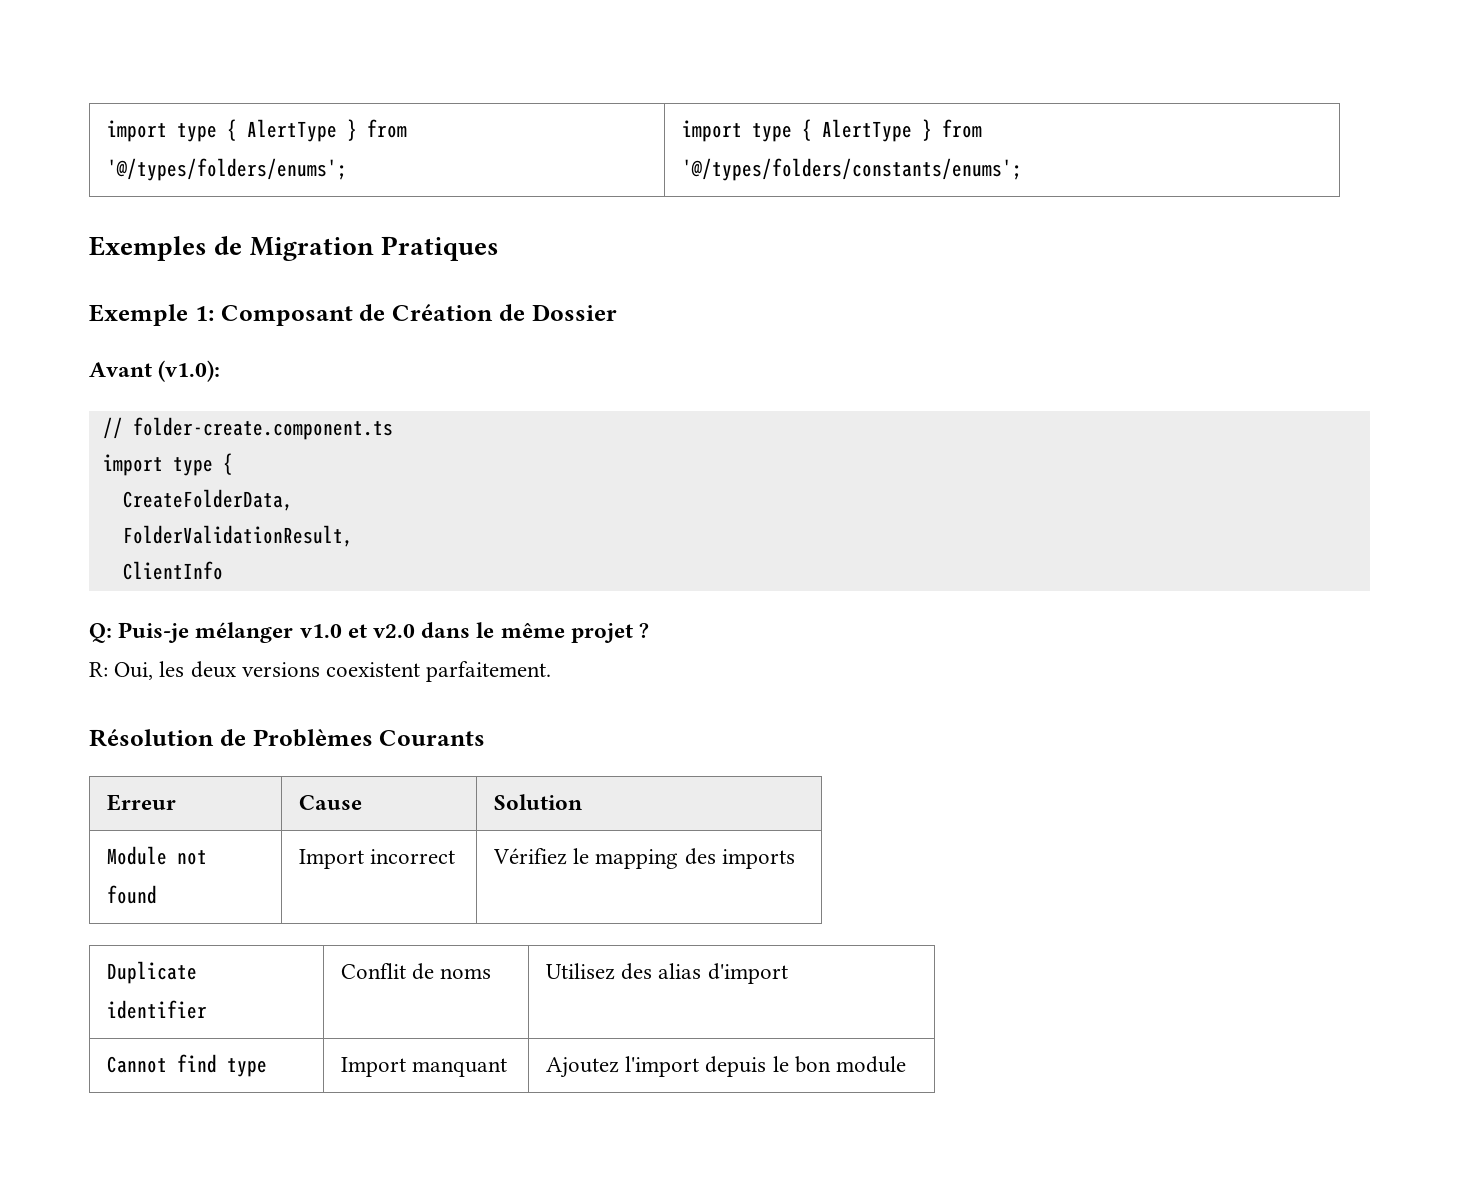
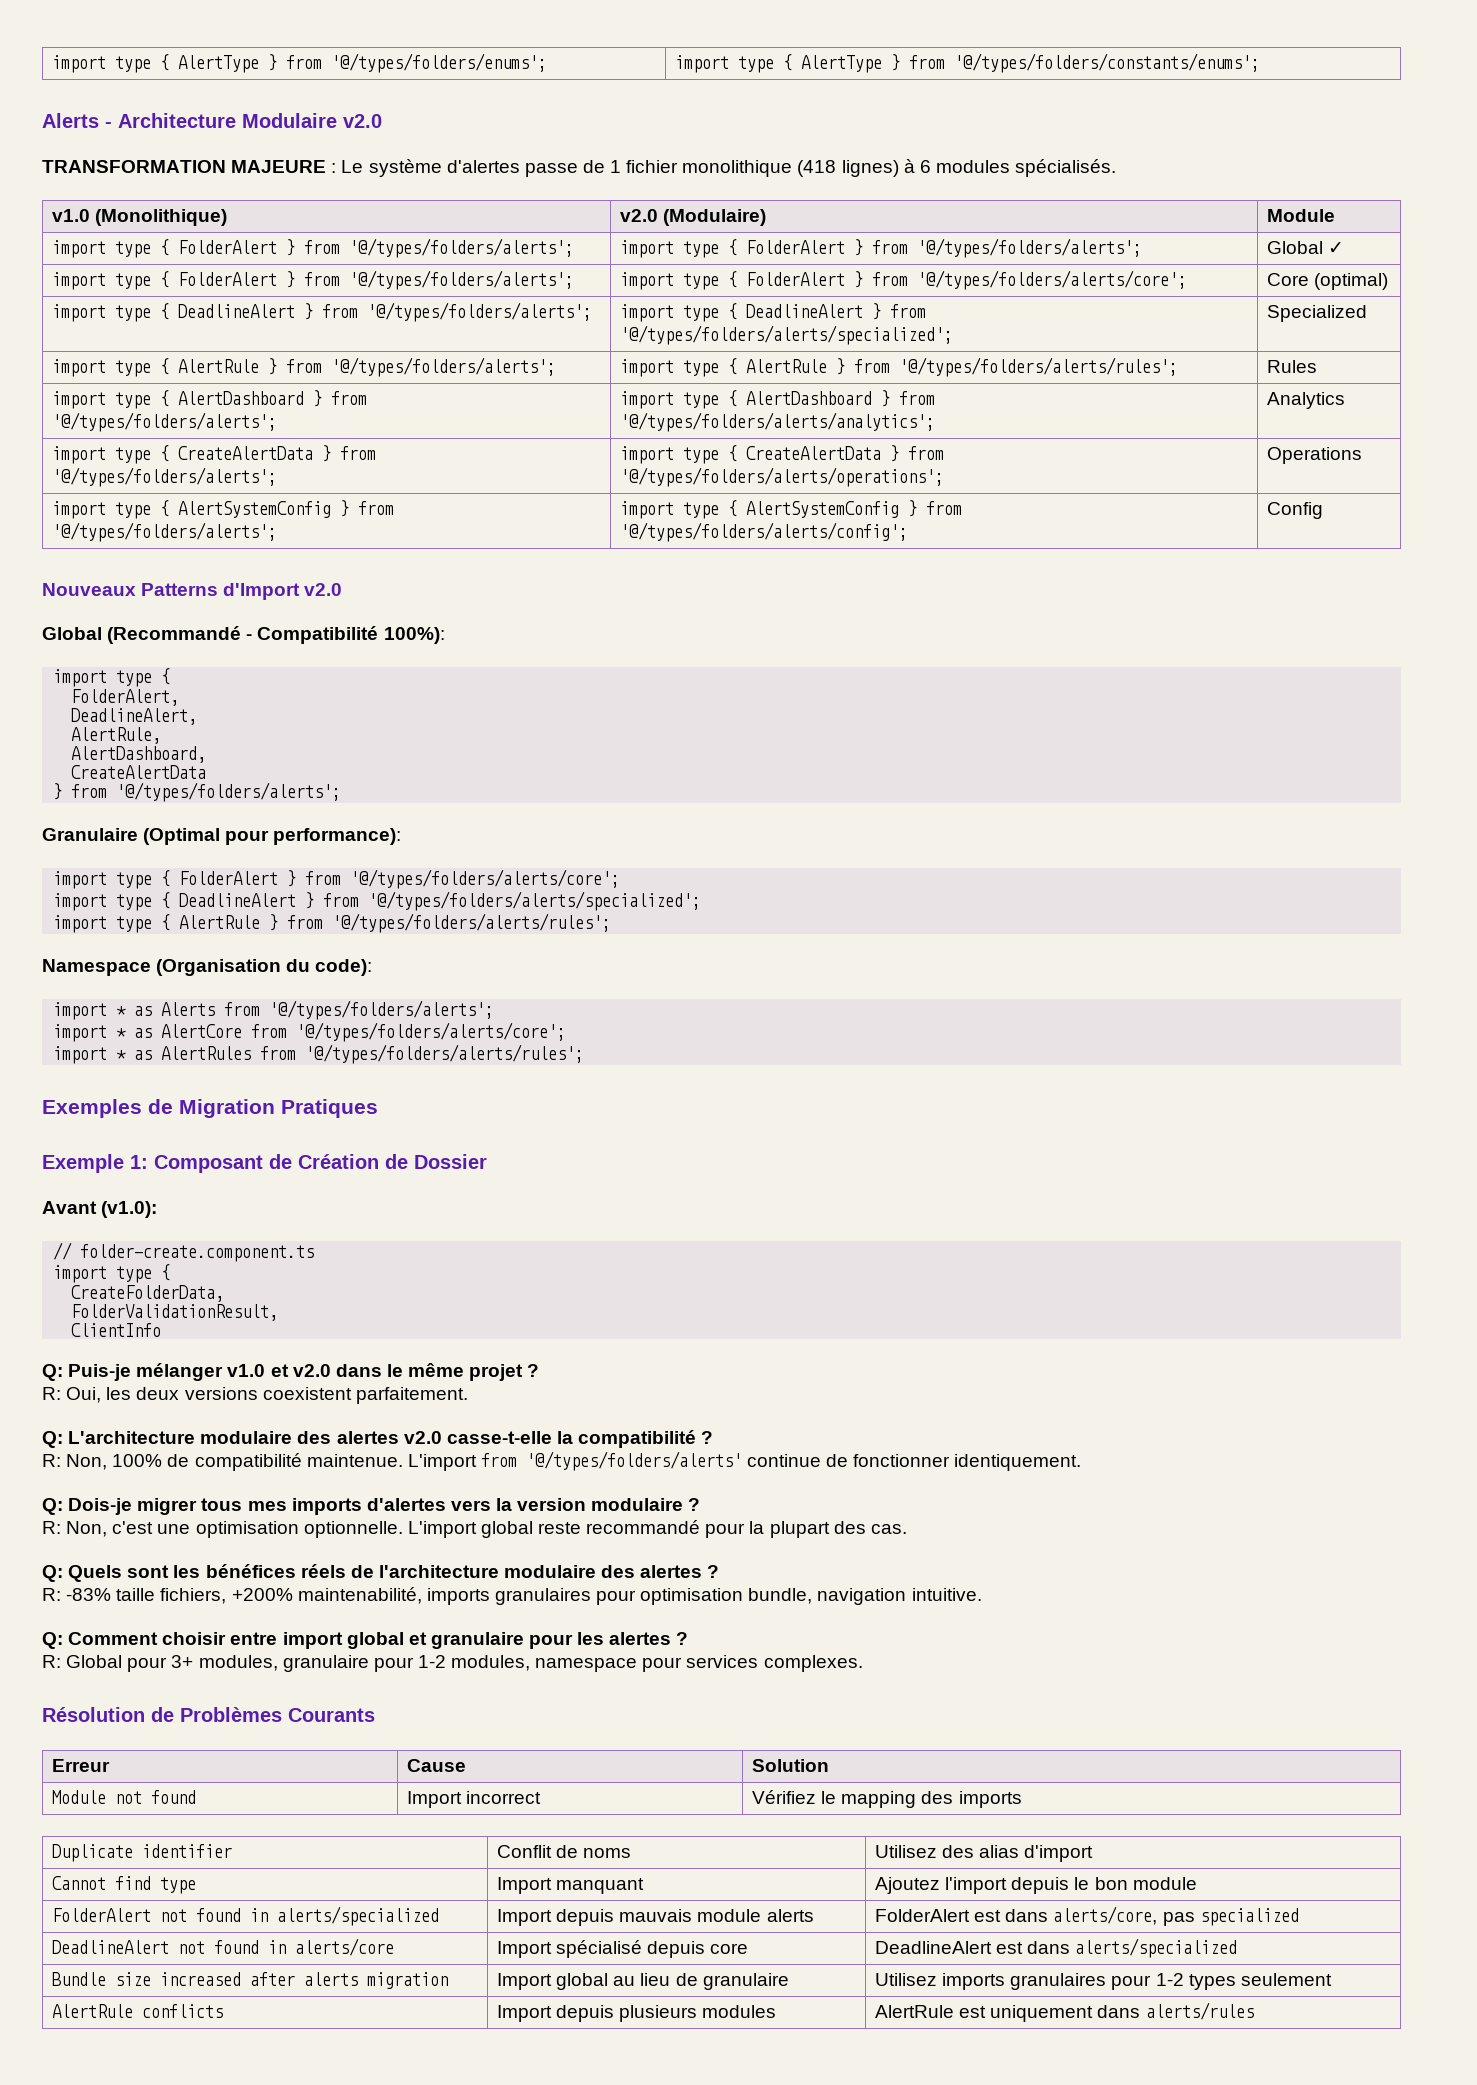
+ Alerts - Architecture Modulaire v2.0
+ TRANSFORMATION MAJEURE : Le système d'alertes passe de 1 fichier monolithique (418 lignes) à 6 modules spécialisés.
+ v1.0 (Monolithique) | v2.0 (Modulaire) | Module
+ import type { FolderAlert } from '@/types/folders/alerts'; | import type { FolderAlert } from '@/types/folders/alerts'; | Global ✓
+ import type { FolderAlert } from '@/types/folders/alerts'; | import type { FolderAlert } from '@/types/folders/alerts/core'; | Core (optimal)
+ import type { DeadlineAlert } from '@/types/folders/alerts'; | import type { DeadlineAlert } from '@/types/folders/alerts/specialized'; | Specialized
+ import type { AlertRule } from '@/types/folders/alerts'; | import type { AlertRule } from '@/types/folders/alerts/rules'; | Rules
+ import type { AlertDashboard } from '@/types/folders/alerts'; | import type { AlertDashboard } from '@/types/folders/alerts/analytics'; | Analytics
+ import type { CreateAlertData } from '@/types/folders/alerts'; | import type { CreateAlertData } from '@/types/folders/alerts/operations'; | Operations
+ import type { AlertSystemConfig } from '@/types/folders/alerts'; | import type { AlertSystemConfig } from '@/types/folders/alerts/config'; | Config
+ Nouveaux Patterns d'Import v2.0
+ Global (Recommandé - Compatibilité 100%):
+ import type {
+ FolderAlert,
+ DeadlineAlert,
+ AlertRule,
+ AlertDashboard,
+ CreateAlertData
+ } from '@/types/folders/alerts';
+ Granulaire (Optimal pour performance):
+ import type { FolderAlert } from '@/types/folders/alerts/core';
+ import type { DeadlineAlert } from '@/types/folders/alerts/specialized';
+ import type { AlertRule } from '@/types/folders/alerts/rules';
+ Namespace (Organisation du code):
+ import * as Alerts from '@/types/folders/alerts';
+ import * as AlertCore from '@/types/folders/alerts/core';
+ import * as AlertRules from '@/types/folders/alerts/rules';
+ Q: L'architecture modulaire des alertes v2.0 casse-t-elle la compatibilité ?
+ R: Non, 100% de compatibilité maintenue. L'import from '@/types/folders/alerts' continue de fonctionner identiquement.
+ Q: Dois-je migrer tous mes imports d'alertes vers la version modulaire ?
+ R: Non, c'est une optimisation optionnelle. L'import global reste recommandé pour la plupart des cas.
+ Q: Quels sont les bénéfices réels de l'architecture modulaire des alertes ?
+ R: -83% taille fichiers, +200% maintenabilité, imports granulaires pour optimisation bundle, navigation intuitive.
+ Q: Comment choisir entre import global et granulaire pour les alertes ?
+ R: Global pour 3+ modules, granulaire pour 1-2 modules, namespace pour services complexes.
+ FolderAlert not found in alerts/specialized | Import depuis mauvais module alerts | FolderAlert est dans alerts/core, pas specialized
+ DeadlineAlert not found in alerts/core | Import spécialisé depuis core | DeadlineAlert est dans alerts/specialized
+ Bundle size increased after alerts migration | Import global au lieu de granulaire | Utilisez imports granulaires pour 1-2 types seulement
+ AlertRule conflicts | Import depuis plusieurs modules | AlertRule est uniquement dans alerts/rules

